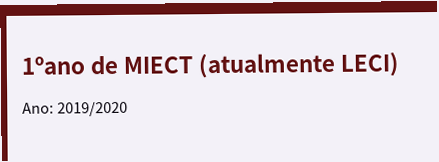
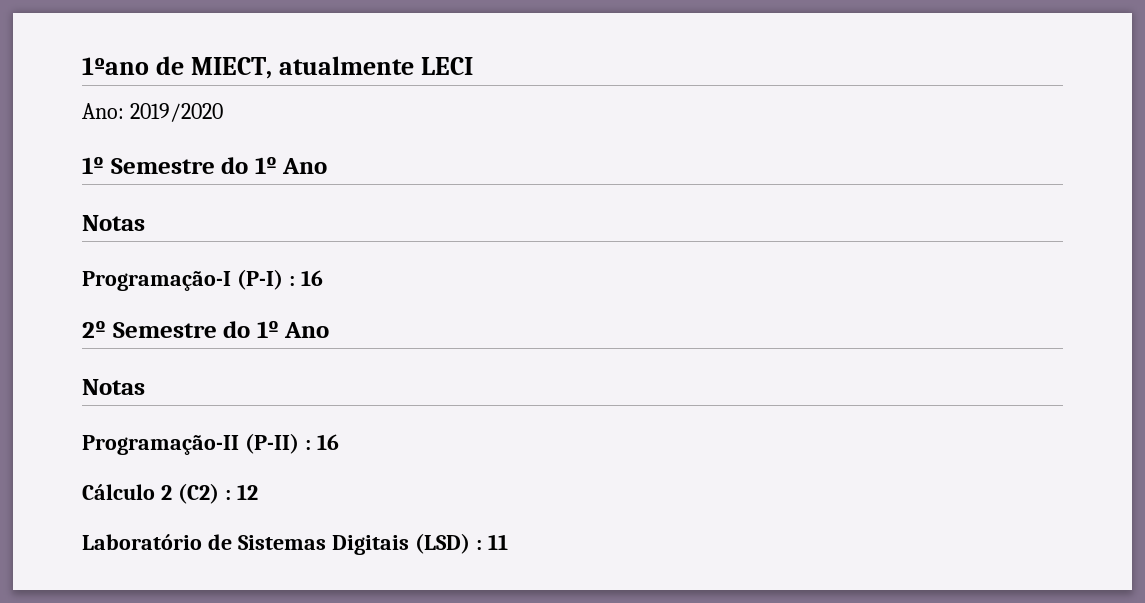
- 1ºano de MIECT (atualmente LECI)
+ 1ºano de MIECT, atualmente LECI
+ 1º Semestre do 1º Ano
+ Notas
+ Programação-I (P-I) : 16
+ 2º Semestre do 1º Ano
+ Notas
+ Programação-II (P-II) : 16
+ Cálculo 2 (C2) : 12
+ Laboratório de Sistemas Digitais (LSD) : 11

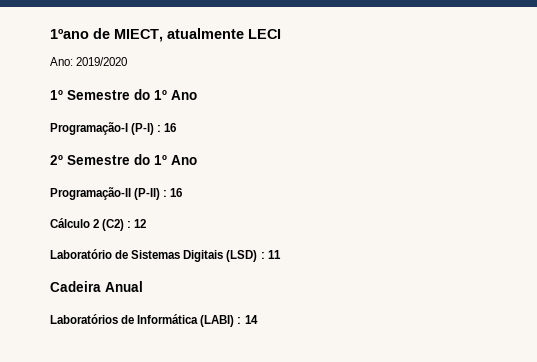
  1º Semestre do 1º Ano
- Notas
  2º Semestre do 1º Ano
- Notas
+ Cadeira Anual
+ Laboratórios de Informática (LABI) : 14

